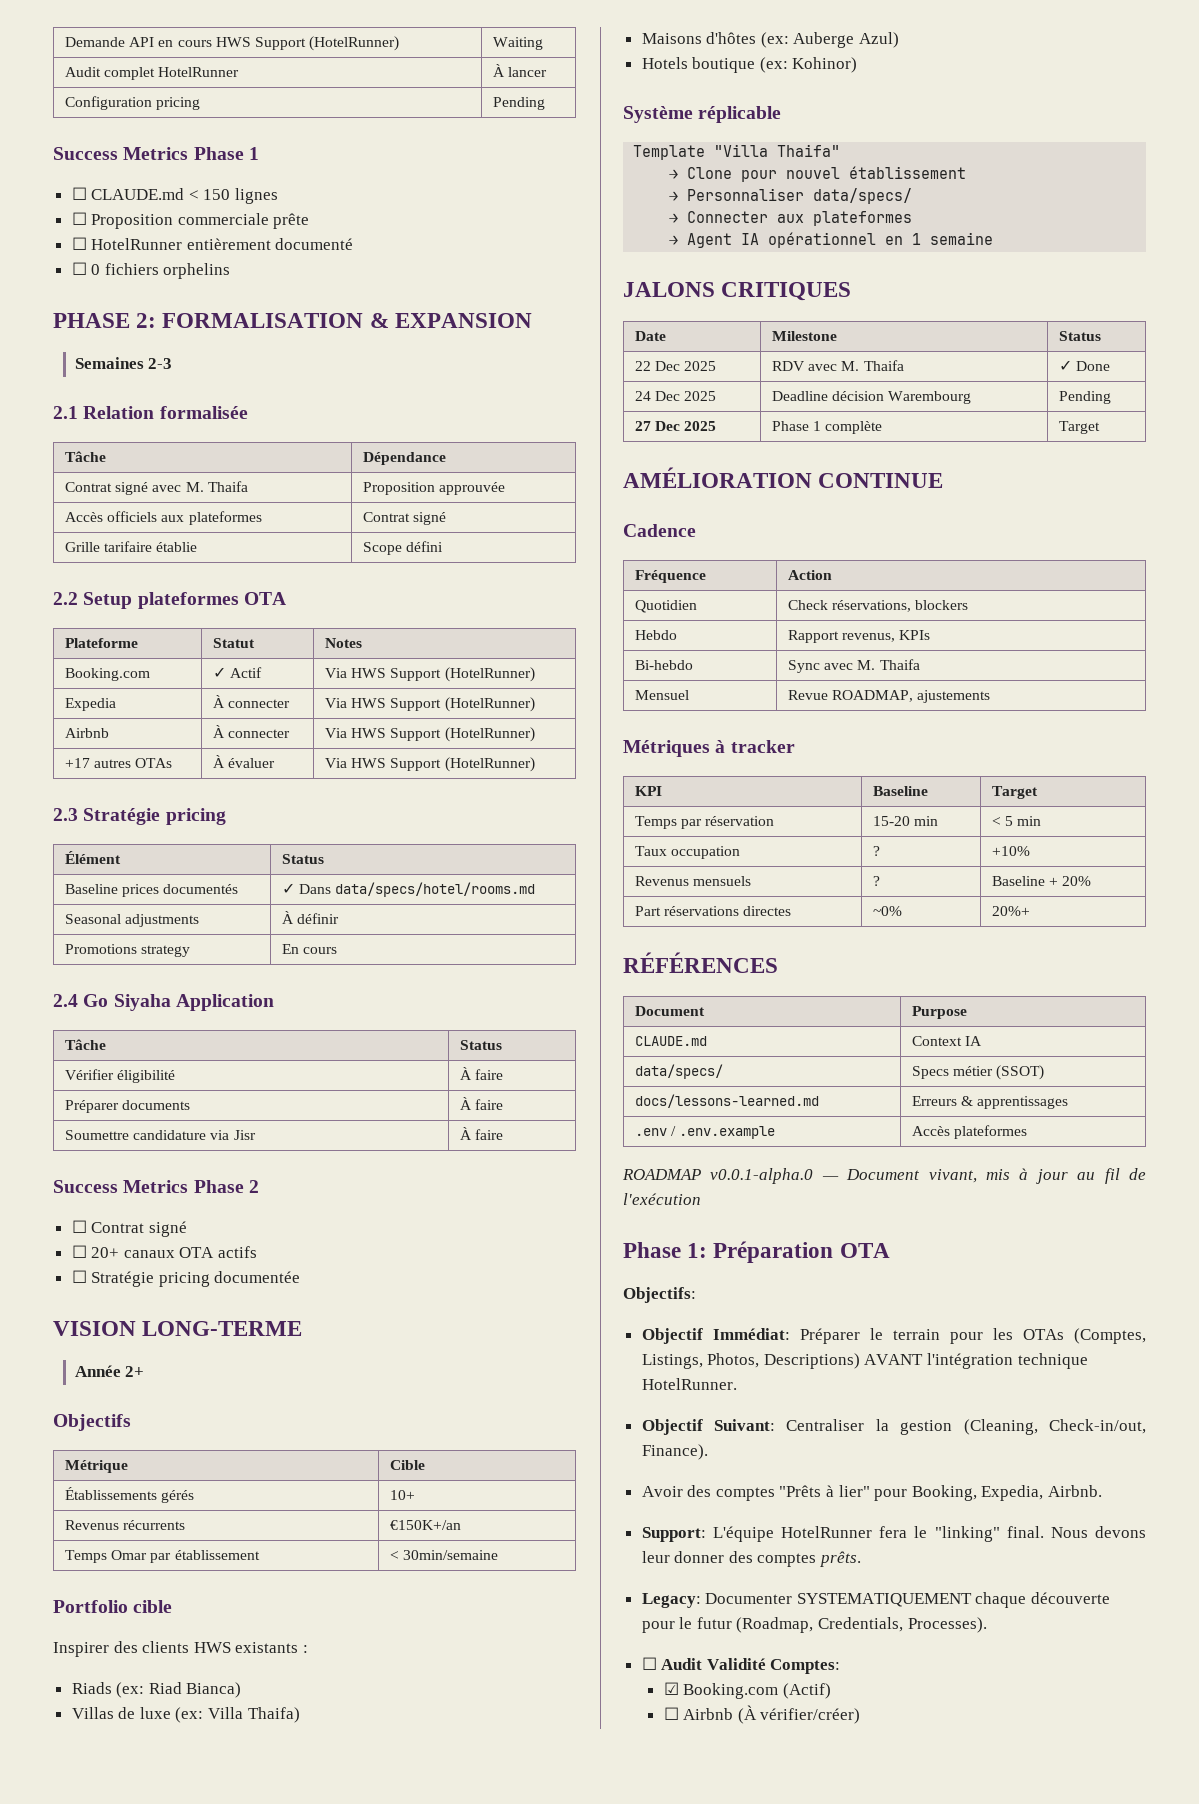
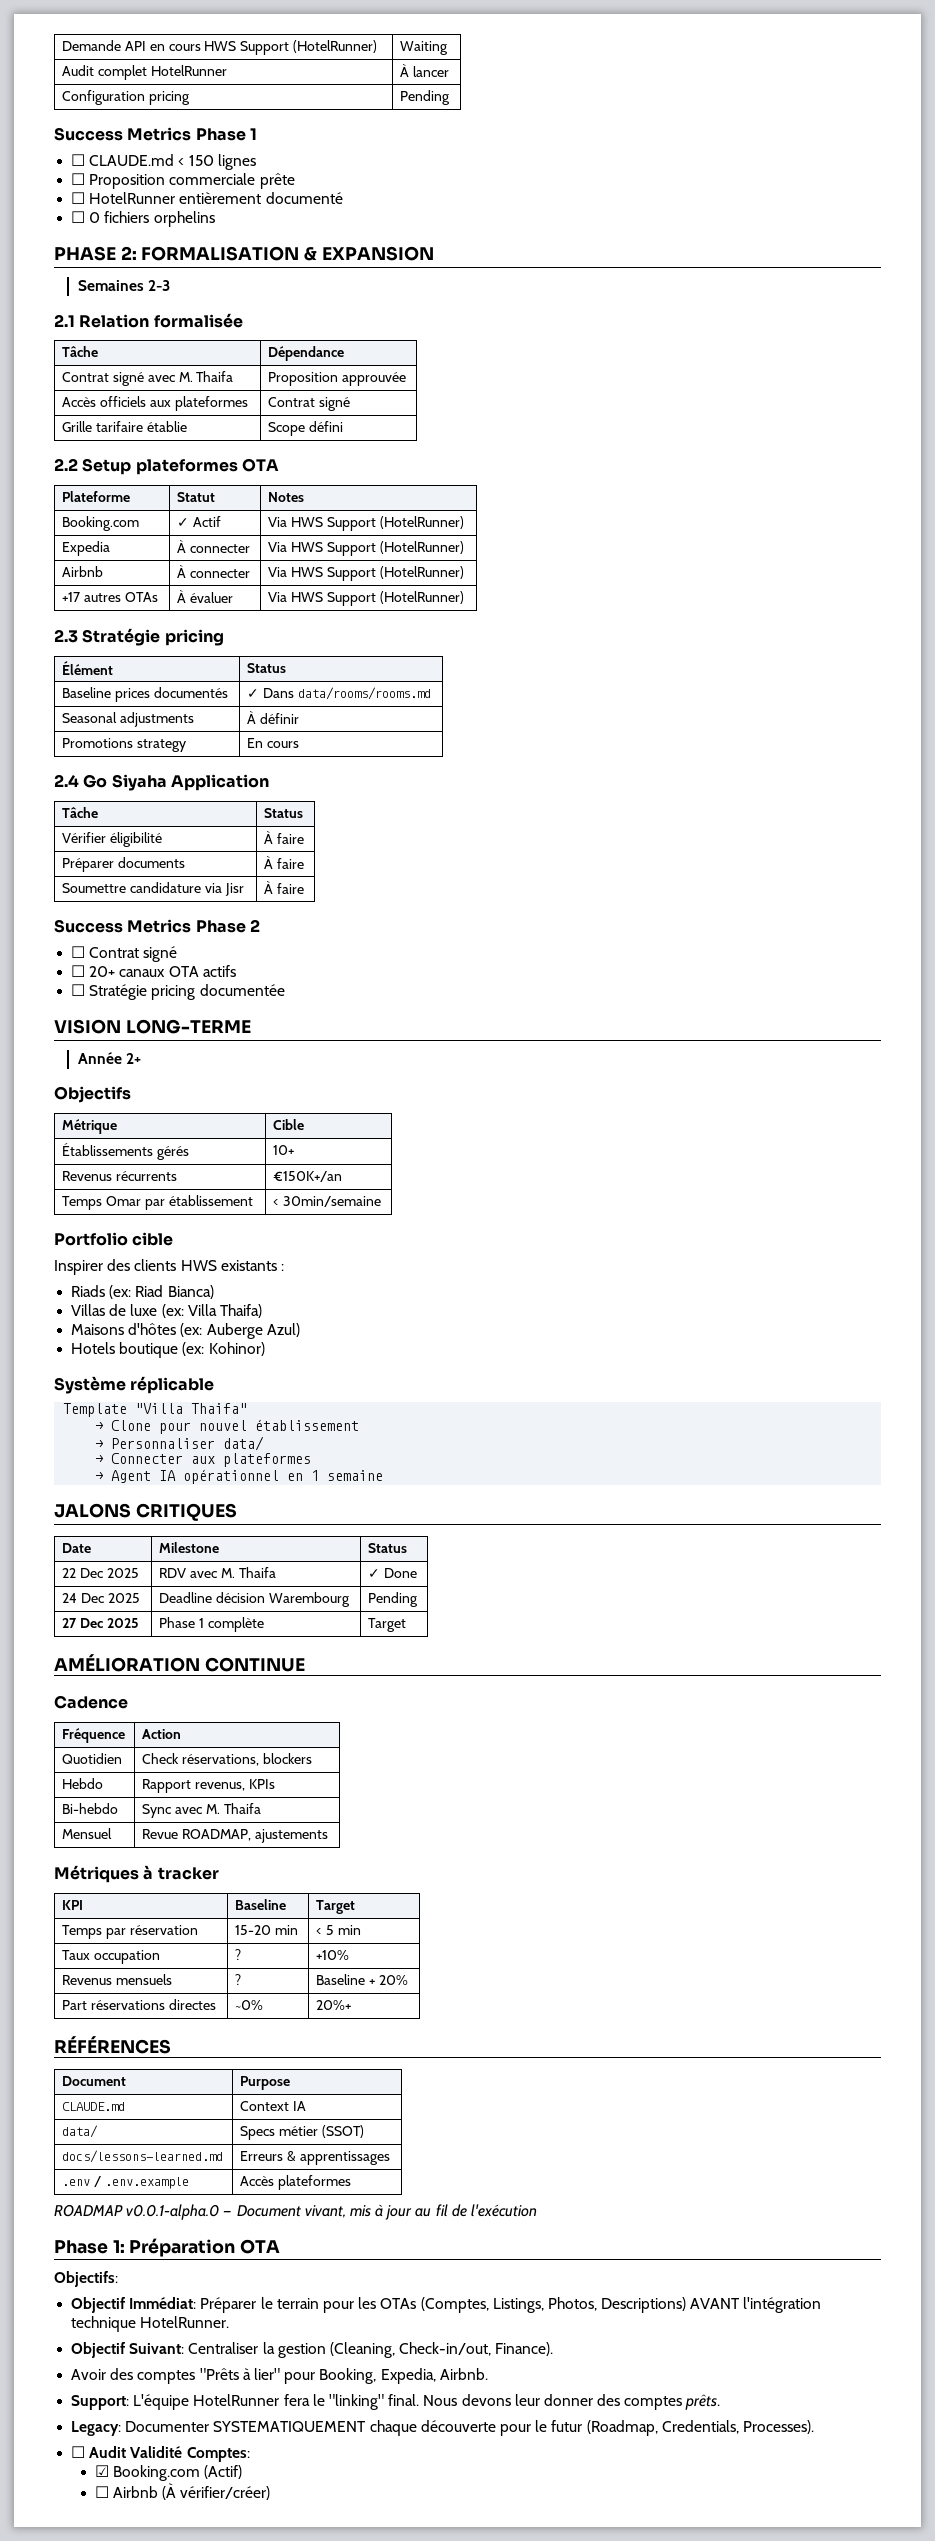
- Baseline prices documentés | ✓ Dans data/specs/hotel/rooms.md
+ Baseline prices documentés | ✓ Dans data/rooms/rooms.md
- → Personnaliser data/specs/
+ → Personnaliser data/
- data/specs/ | Specs métier (SSOT)
+ data/ | Specs métier (SSOT)

